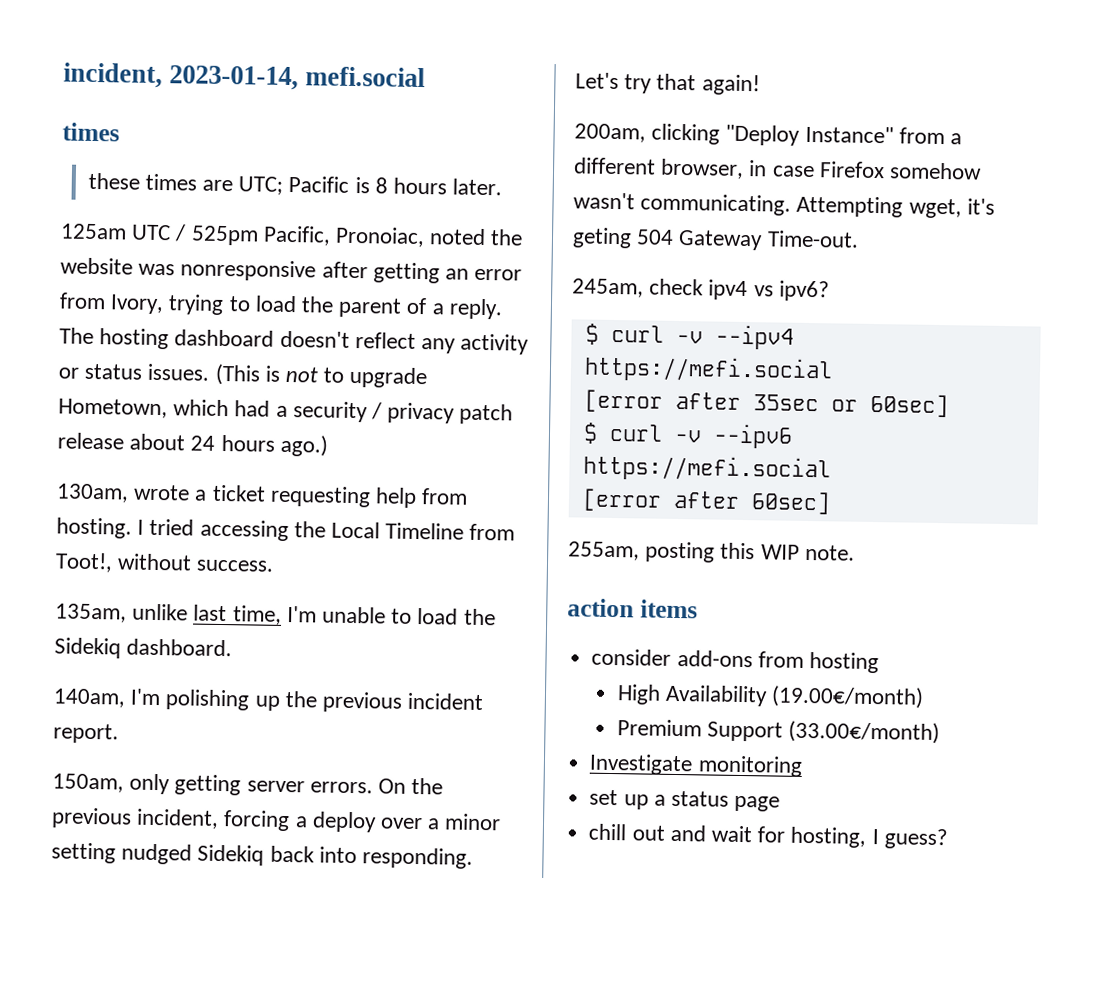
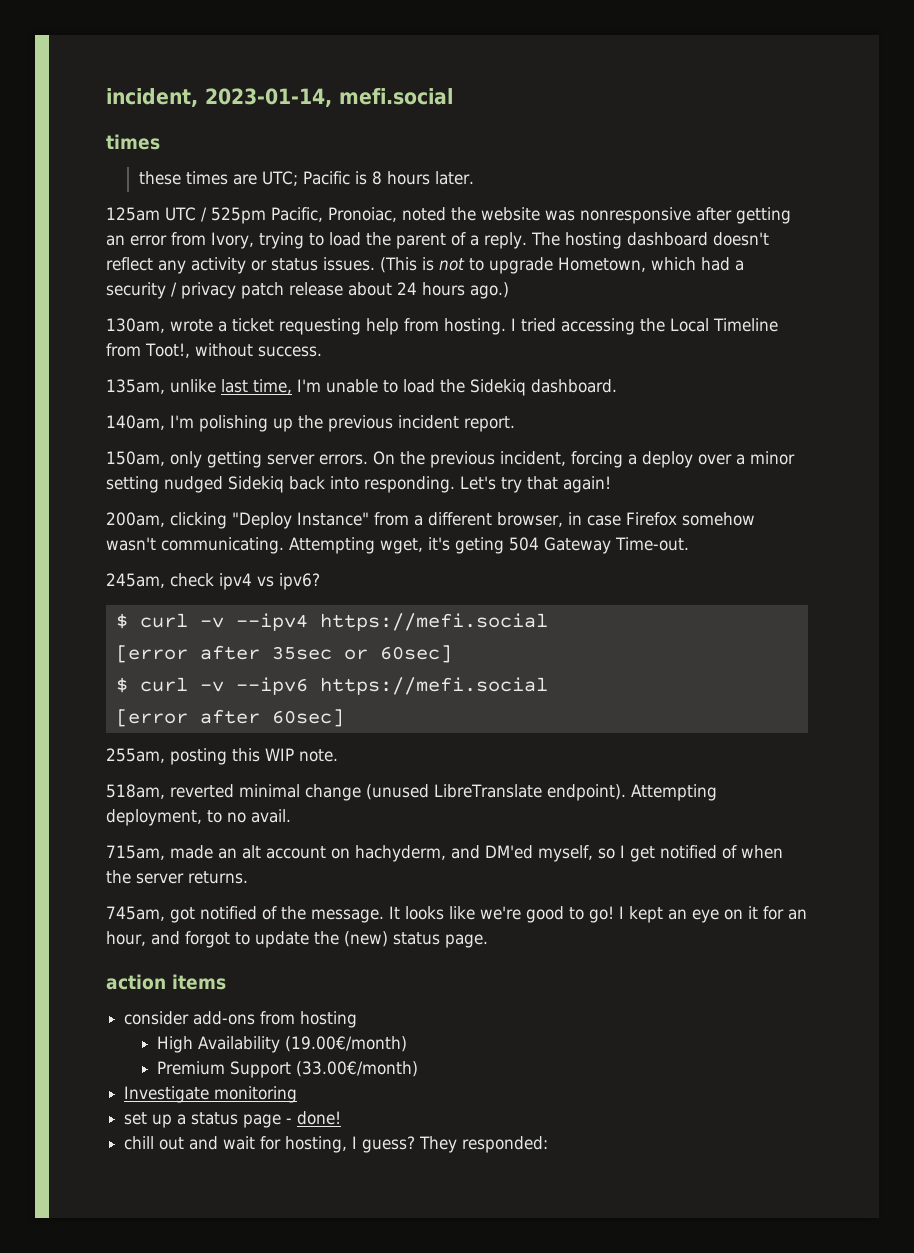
+ 518am, reverted minimal change (unused LibreTranslate endpoint). Attempting deployment, to no avail.
+ 715am, made an alt account on hachyderm, and DM'ed myself, so I get notified of when the server returns.
+ 745am, got notified of the message. It looks like we're good to go! I kept an eye on it for an hour, and forgot to update the (new) status page.
- set up a status page
+ set up a status page - done!
+ They responded:

